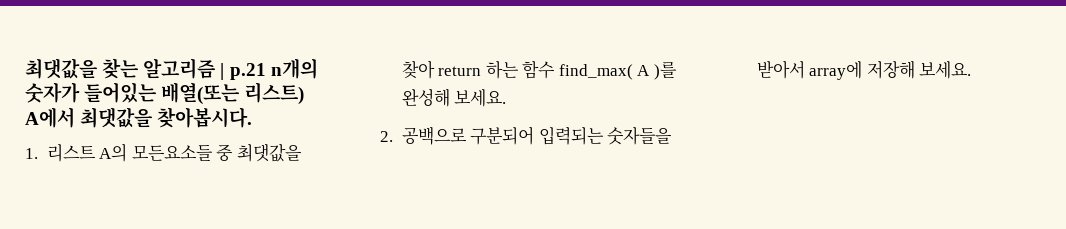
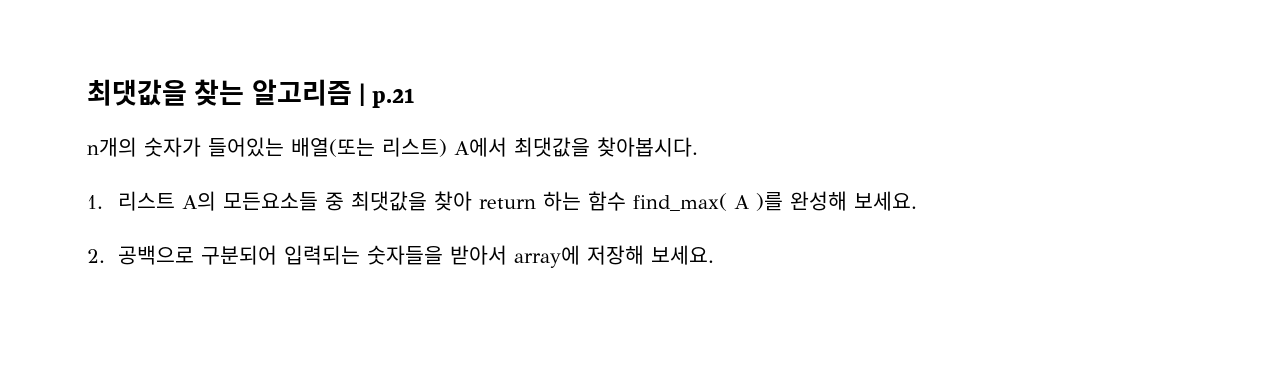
- 최댓값을 찾는 알고리즘 | p.21 n개의 숫자가 들어있는 배열(또는 리스트) A에서 최댓값을 찾아봅시다.
+ 최댓값을 찾는 알고리즘 | p.21
+ n개의 숫자가 들어있는 배열(또는 리스트) A에서 최댓값을 찾아봅시다.

